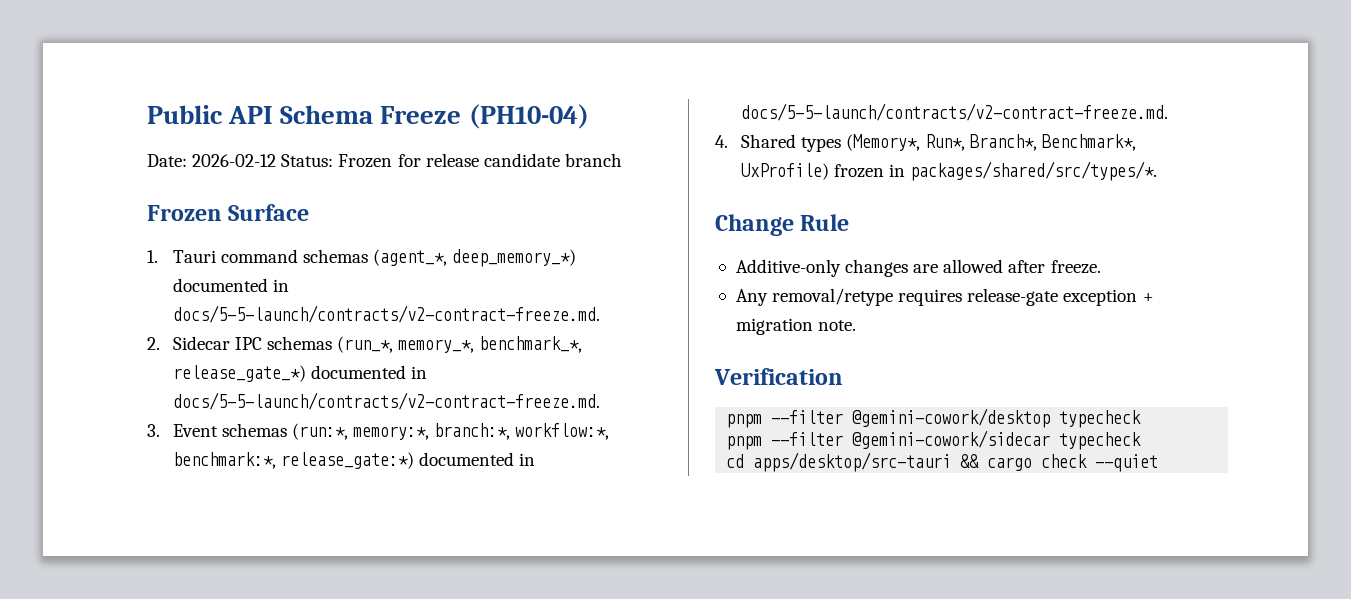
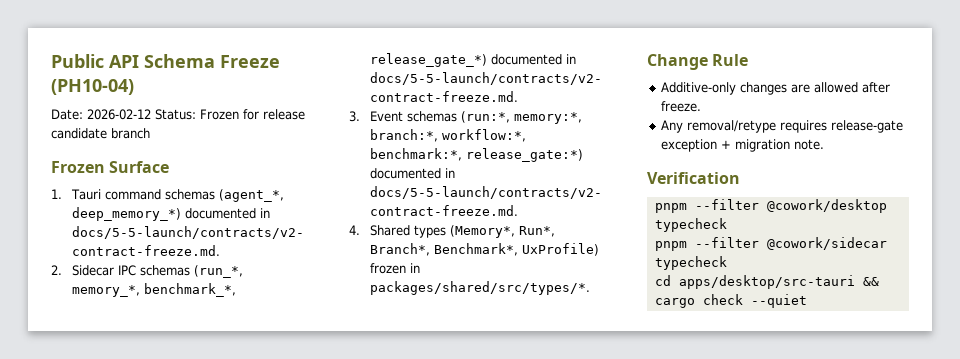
- pnpm --filter @gemini-cowork/desktop typecheck
+ pnpm --filter @cowork/desktop typecheck
- pnpm --filter @gemini-cowork/sidecar typecheck
+ pnpm --filter @cowork/sidecar typecheck

